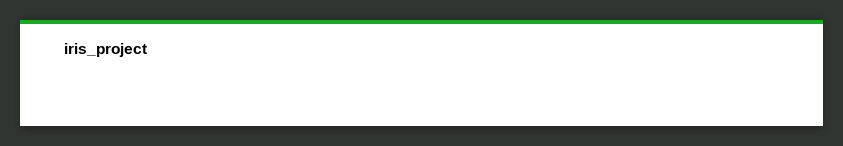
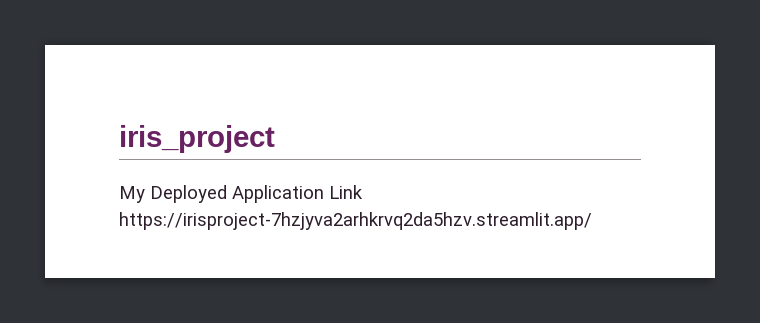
+ My Deployed Application Link https://irisproject-7hzjyva2arhkrvq2da5hzv.streamlit.app/

